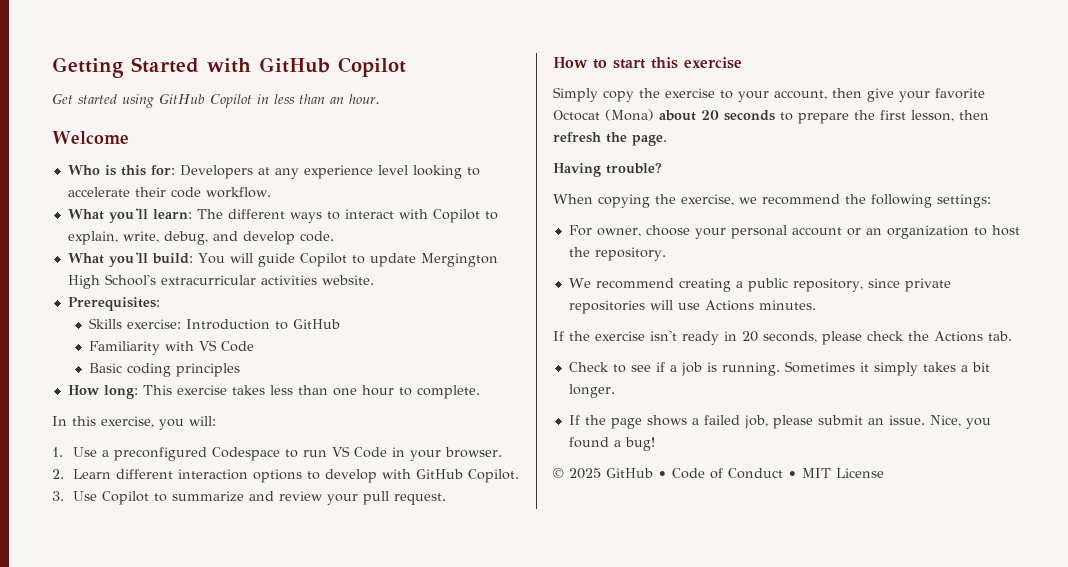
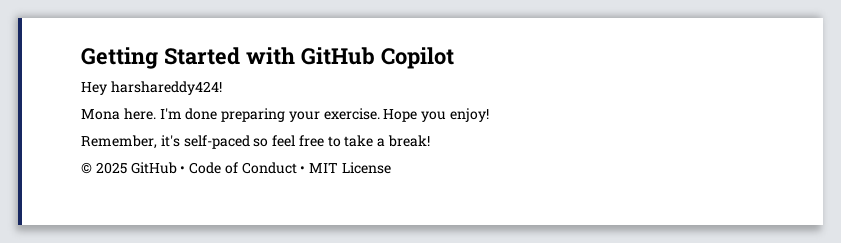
- Get started using GitHub Copilot in less than an hour.
- Welcome
- Who is this for: Developers at any experience level looking to accelerate their code workflow.
- What you'll learn: The different ways to interact with Copilot to explain, write, debug, and develop code.
- What you'll build: You will guide Copilot to update Mergington High School's extracurricular activities website.
- Prerequisites:
- Skills exercise: Introduction to GitHub
- Familiarity with VS Code
- Basic coding principles
- How long: This exercise takes less than one hour to complete.
- In this exercise, you will:
- 1. Use a preconfigured Codespace to run VS Code in your browser.
- 2. Learn different interaction options to develop with GitHub Copilot.
- 3. Use Copilot to summarize and review your pull request.
- How to start this exercise
- Simply copy the exercise to your account, then give your favorite Octocat (Mona) about 20 seconds to prepare the first lesson, then refresh the page.
- Having trouble?
- When copying the exercise, we recommend the following settings:
- For owner, choose your personal account or an organization to host the repository.
- We recommend creating a public repository, since private repositories will use Actions minutes.
- If the exercise isn't ready in 20 seconds, please check the Actions tab.
- Check to see if a job is running. Sometimes it simply takes a bit longer.
- If the page shows a failed job, please submit an issue. Nice, you found a bug!
+ Hey harshareddy424!
+ Mona here. I'm done preparing your exercise. Hope you enjoy!
+ Remember, it's self-paced so feel free to take a break!

